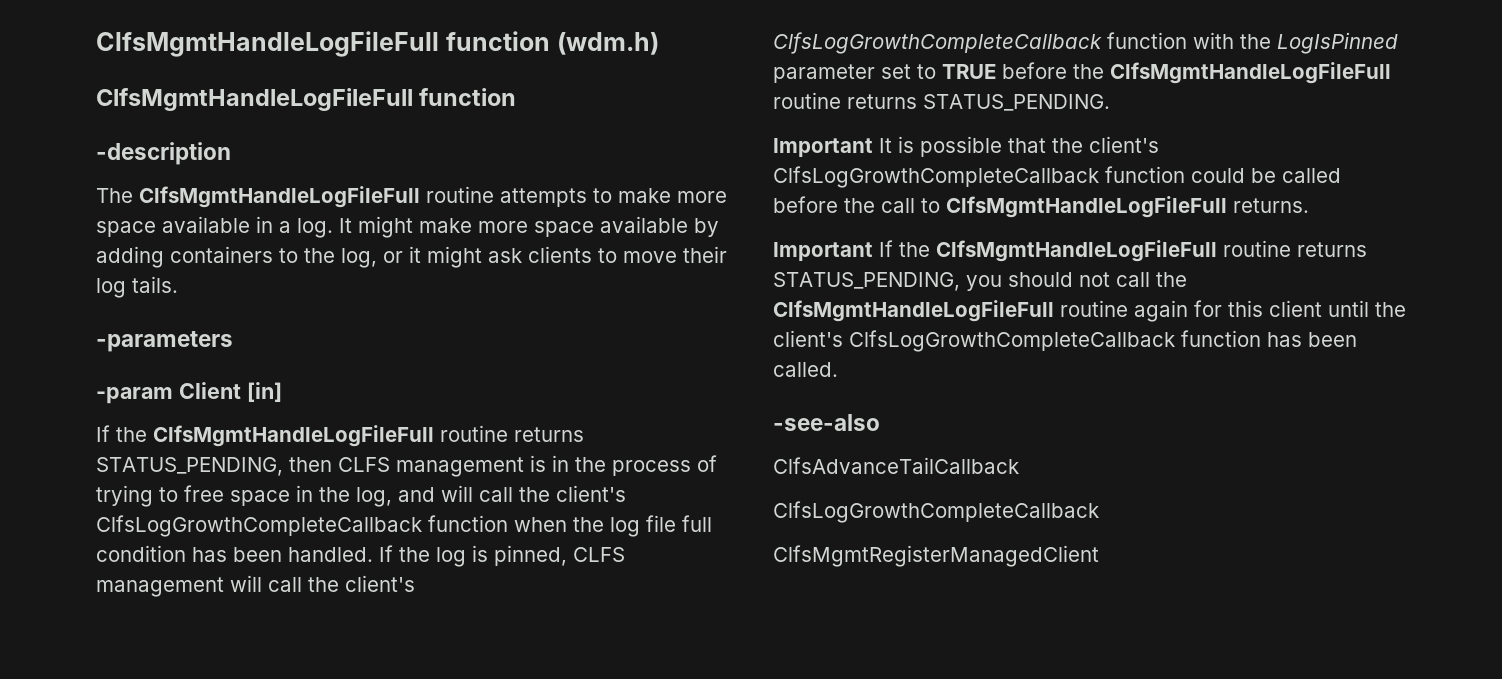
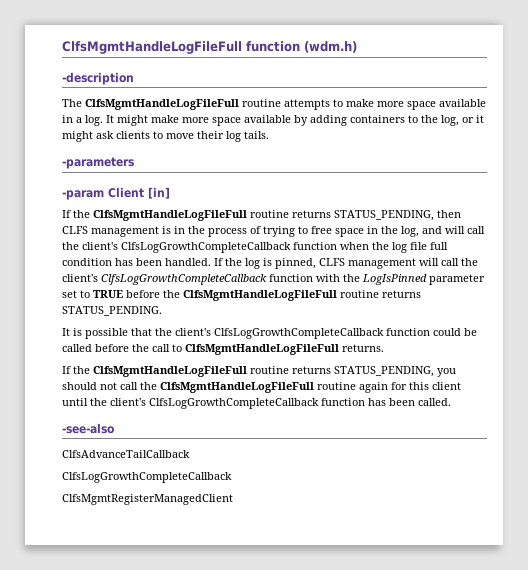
  ClfsMgmtHandleLogFileFull function (wdm.h)
- ClfsMgmtHandleLogFileFull function
- Important It is possible that the client's ClfsLogGrowthCompleteCallback function could be called before the call to ClfsMgmtHandleLogFileFull returns.
+ It is possible that the client's ClfsLogGrowthCompleteCallback function could be called before the call to ClfsMgmtHandleLogFileFull returns.
- Important If the ClfsMgmtHandleLogFileFull routine returns STATUS_PENDING, you should not call the ClfsMgmtHandleLogFileFull routine again for this client until the client's ClfsLogGrowthCompleteCallback function has been called.
+ If the ClfsMgmtHandleLogFileFull routine returns STATUS_PENDING, you should not call the ClfsMgmtHandleLogFileFull routine again for this client until the client's ClfsLogGrowthCompleteCallback function has been called.

